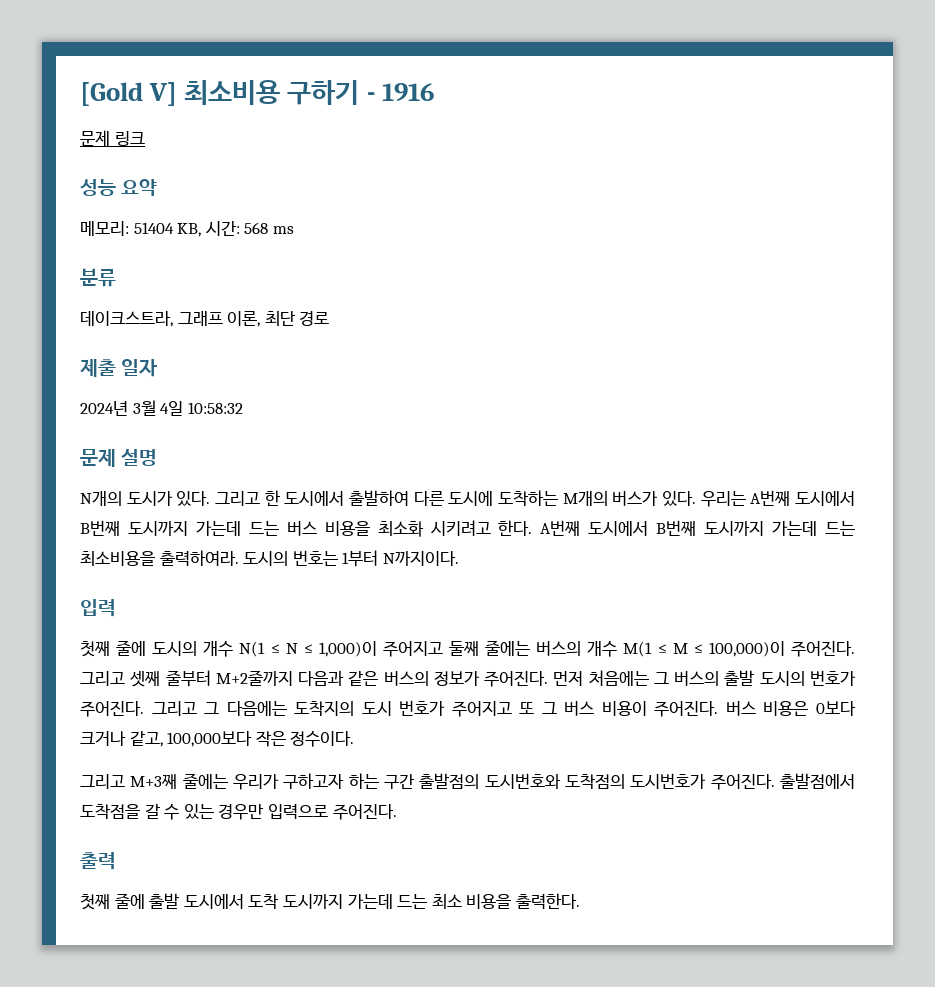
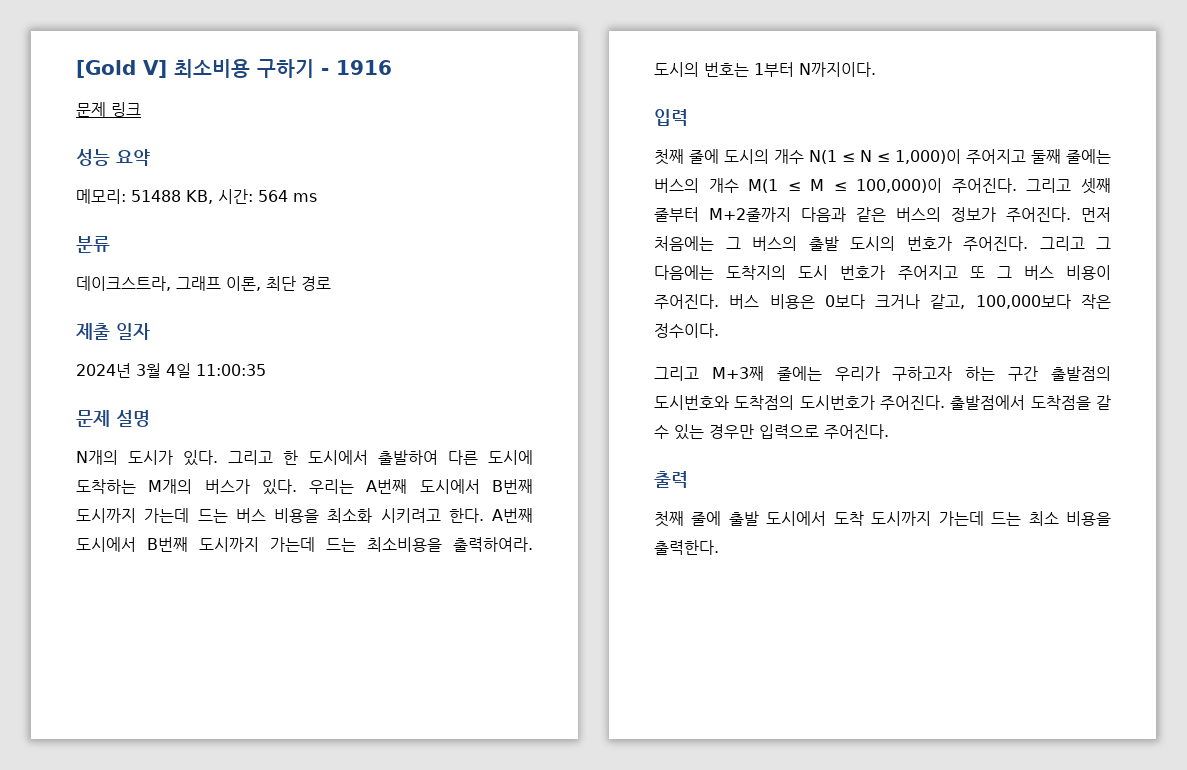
- 메모리: 51404 KB, 시간: 568 ms
+ 메모리: 51488 KB, 시간: 564 ms
- 2024년 3월 4일 10:58:32
+ 2024년 3월 4일 11:00:35

